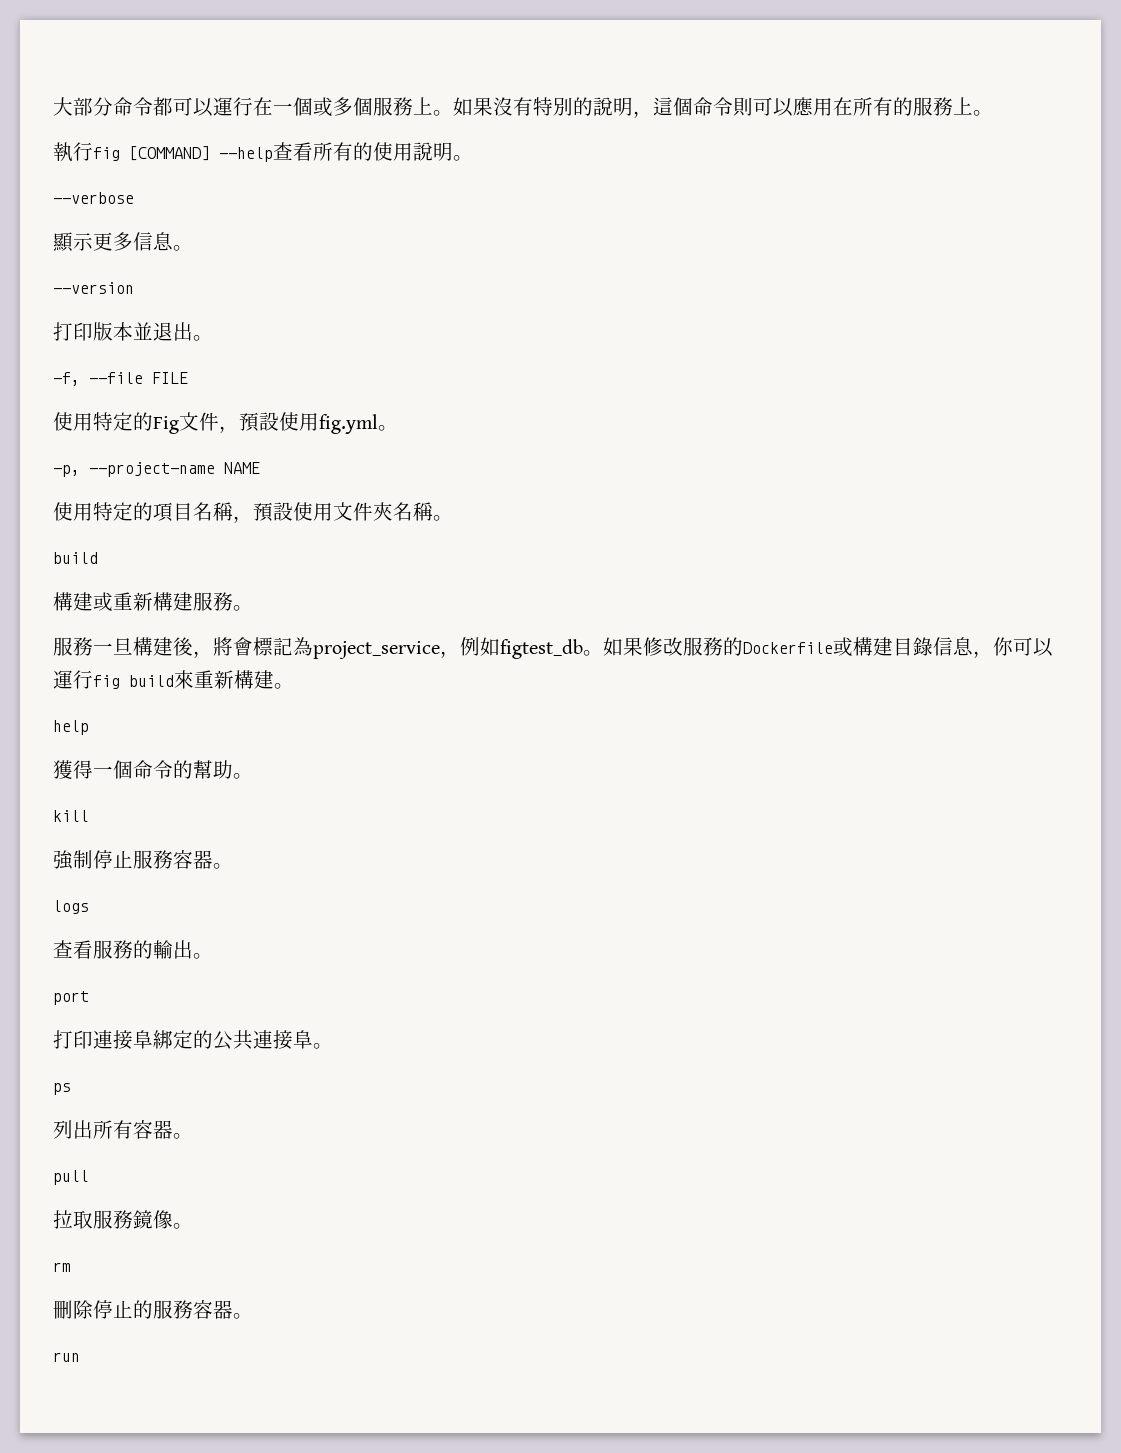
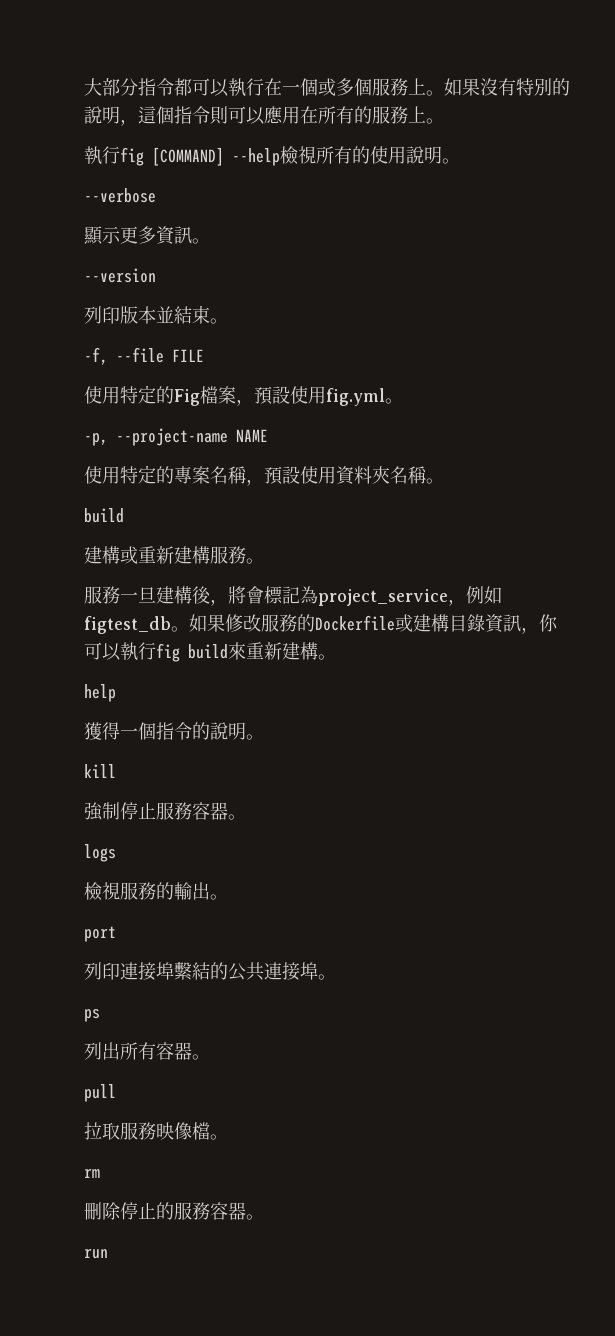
- 大部分命令都可以運行在一個或多個服務上。
+ 大部分指令都可以執行在一個或多個服務上。
- 如果沒有特別的說明，這個命令則可以應用在所有的服務上。
+ 如果沒有特別的說明，這個指令則可以應用在所有的服務上。
- 執行fig [COMMAND] --help查看所有的使用說明。
+ 執行fig [COMMAND] --help檢視所有的使用說明。
- 顯示更多信息。
+ 顯示更多資訊。
- 打印版本並退出。
+ 列印版本並結束。
- 使用特定的Fig文件，預設使用fig.yml。
+ 使用特定的Fig檔案，預設使用fig.yml。
- 使用特定的項目名稱，預設使用文件夾名稱。
+ 使用特定的專案名稱，預設使用資料夾名稱。
- 構建或重新構建服務。
+ 建構或重新建構服務。
- 服務一旦構建後，將會標記為project_service，例如figtest_db。
+ 服務一旦建構後，將會標記為project_service，例如figtest_db。
- 如果修改服務的Dockerfile或構建目錄信息，你可以運行fig build來重新構建。
+ 如果修改服務的Dockerfile或建構目錄資訊，你可以執行fig build來重新建構。
- 獲得一個命令的幫助。
+ 獲得一個指令的說明。
- 查看服務的輸出。
+ 檢視服務的輸出。
- 打印連接阜綁定的公共連接阜。
+ 列印連接埠繫結的公共連接埠。
- 拉取服務鏡像。
+ 拉取服務映像檔。

